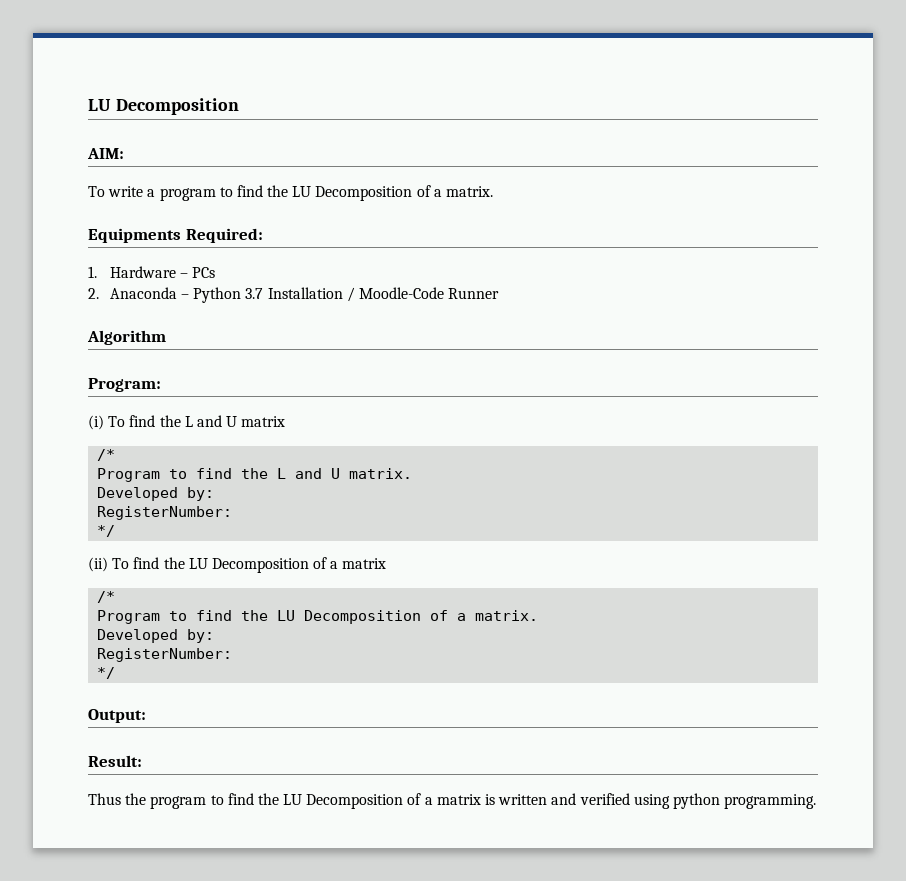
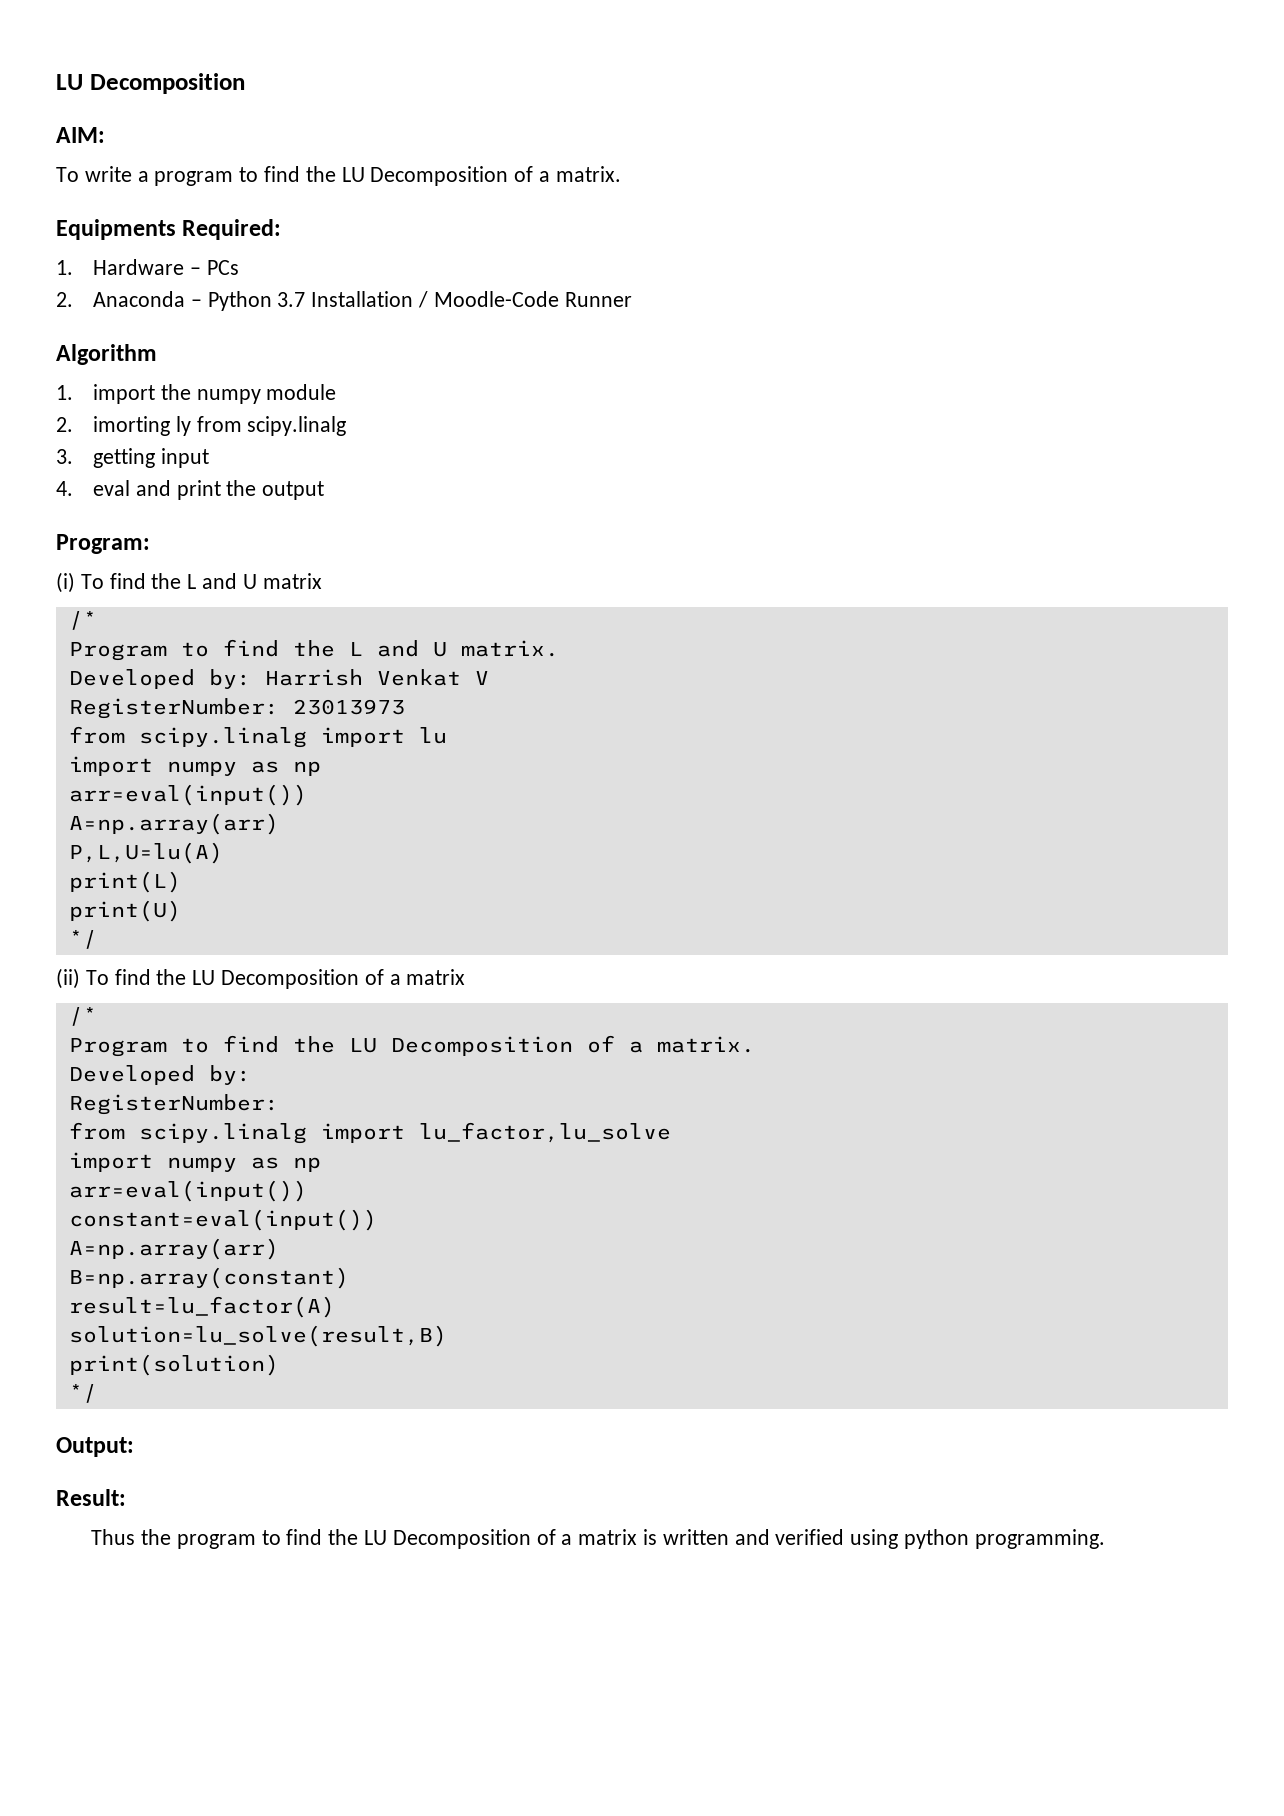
+ 1. import the numpy module
+ 2. imorting ly from scipy.linalg
+ 3. getting input
+ 4. eval and print the output
  Program to find the L and U matrix.
- Developed by:
- RegisterNumber:
+ Developed by: Harrish Venkat V
+ RegisterNumber: 23013973
+ from scipy.linalg import lu
+ import numpy as np
+ arr=eval(input())
+ A=np.array(arr)
+ P,L,U=lu(A)
+ print(L)
+ print(U)
+ from scipy.linalg import lu_factor,lu_solve
+ import numpy as np
+ arr=eval(input())
+ constant=eval(input())
+ A=np.array(arr)
+ B=np.array(constant)
+ result=lu_factor(A)
+ solution=lu_solve(result,B)
+ print(solution)

